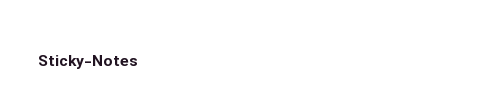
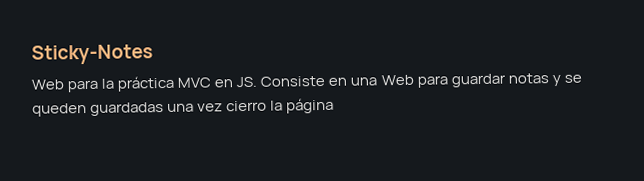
+ Web para la práctica MVC en JS. Consiste en una Web para guardar notas y se queden guardadas una vez cierro la página

